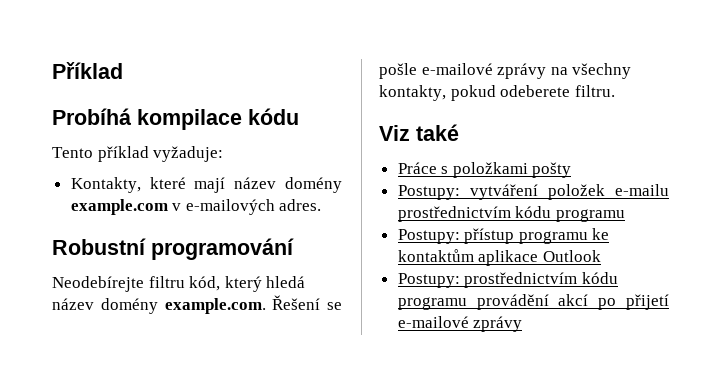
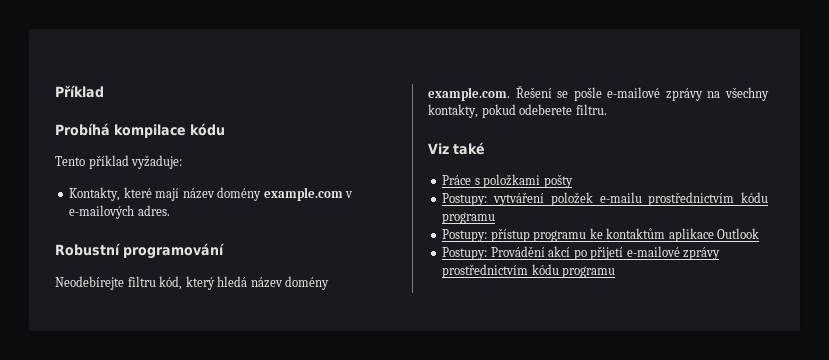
- Postupy: prostřednictvím kódu programu provádění akcí po přijetí e-mailové zprávy
+ Postupy: Provádění akcí po přijetí e-mailové zprávy prostřednictvím kódu programu

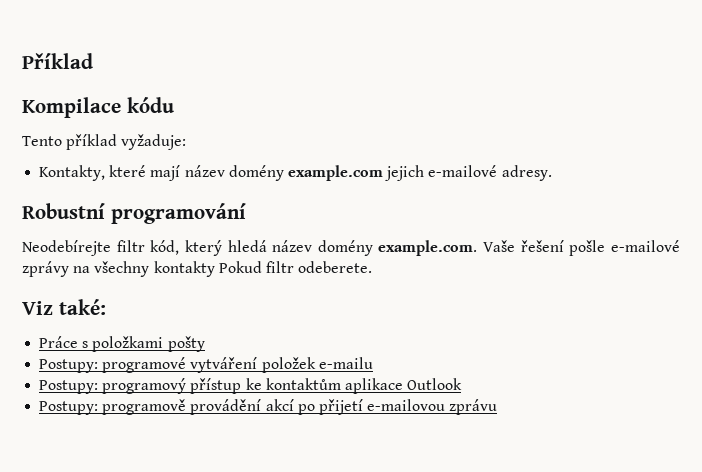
- Probíhá kompilace kódu
+ Kompilace kódu
- Kontakty, které mají název domény example.com v e-mailových adres.
+ Kontakty, které mají název domény example.com jejich e-mailové adresy.
- Neodebírejte filtru kód, který hledá název domény example.com. Řešení se pošle e-mailové zprávy na všechny kontakty, pokud odeberete filtru.
+ Neodebírejte filtr kód, který hledá název domény example.com. Vaše řešení pošle e-mailové zprávy na všechny kontakty Pokud filtr odeberete.
- Viz také
+ Viz také:
- Postupy: vytváření položek e-mailu prostřednictvím kódu programu
- Postupy: přístup programu ke kontaktům aplikace Outlook
+ Postupy: programové vytváření položek e-mailu
+ Postupy: programový přístup ke kontaktům aplikace Outlook
- Postupy: Provádění akcí po přijetí e-mailové zprávy prostřednictvím kódu programu
+ Postupy: programově provádění akcí po přijetí e-mailovou zprávu

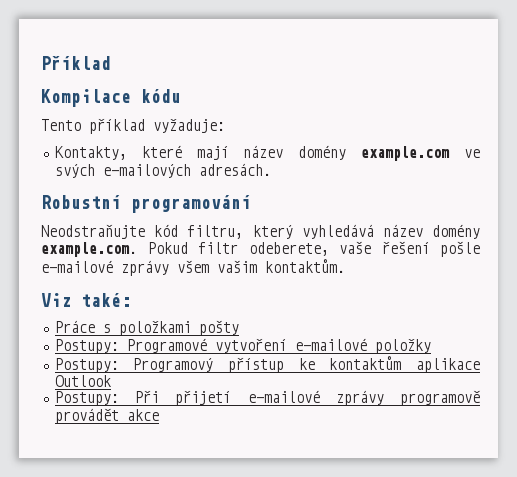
- Kontakty, které mají název domény example.com jejich e-mailové adresy.
+ Kontakty, které mají název domény example.com ve svých e-mailových adresách.
  Robustní programování
- Neodebírejte filtr kód, který hledá název domény example.com. Vaše řešení pošle e-mailové zprávy na všechny kontakty Pokud filtr odeberete.
+ Neodstraňujte kód filtru, který vyhledává název domény example.com. Pokud filtr odeberete, vaše řešení pošle e-mailové zprávy všem vašim kontaktům.
- Postupy: programové vytváření položek e-mailu
- Postupy: programový přístup ke kontaktům aplikace Outlook
+ Postupy: Programové vytvoření e-mailové položky
+ Postupy: Programový přístup ke kontaktům aplikace Outlook
- Postupy: programově provádění akcí po přijetí e-mailovou zprávu
+ Postupy: Při přijetí e-mailové zprávy programově provádět akce

